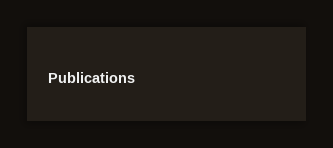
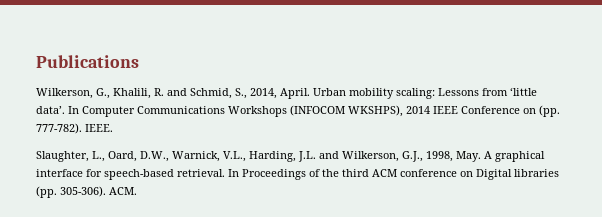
+ Wilkerson, G., Khalili, R. and Schmid, S., 2014, April. Urban mobility scaling: Lessons from ‘little data’. In Computer Communications Workshops (INFOCOM WKSHPS), 2014 IEEE Conference on (pp. 777-782). IEEE.
+ Slaughter, L., Oard, D.W., Warnick, V.L., Harding, J.L. and Wilkerson, G.J., 1998, May. A graphical interface for speech-based retrieval. In Proceedings of the third ACM conference on Digital libraries (pp. 305-306). ACM.

